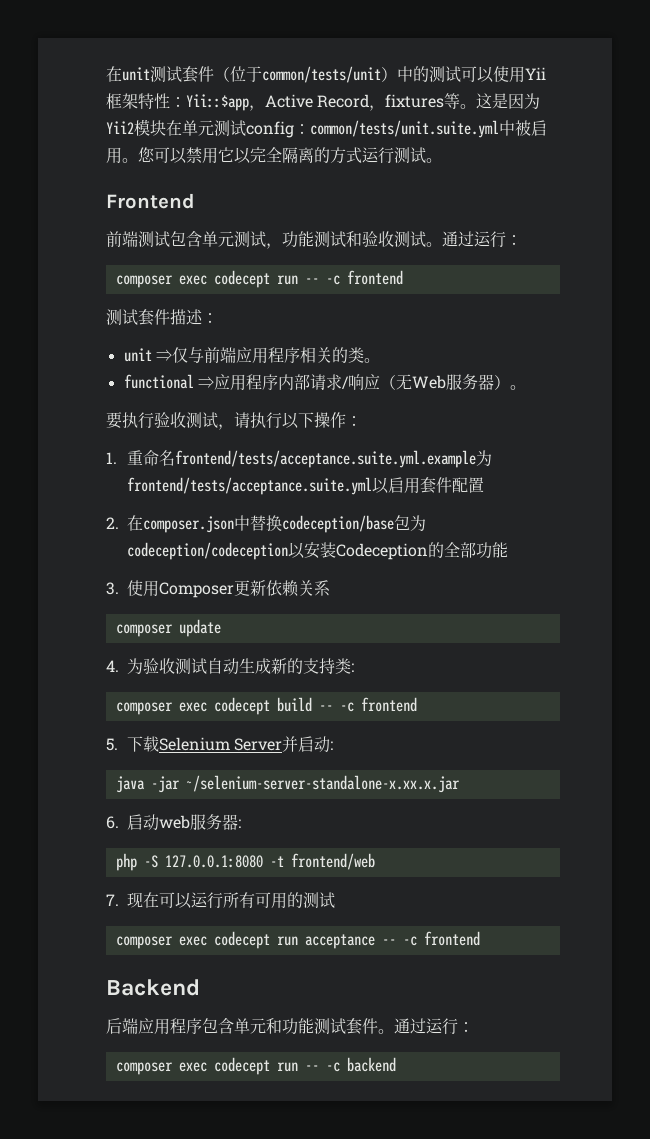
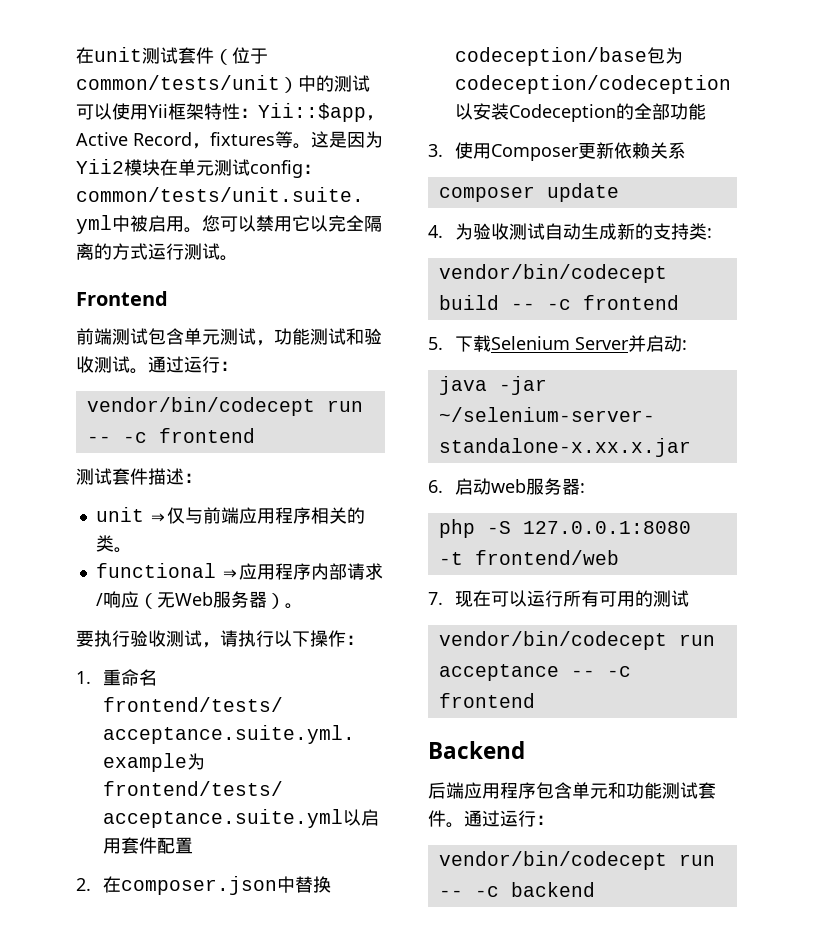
- composer exec codecept run -- -c frontend
+ vendor/bin/codecept run -- -c frontend
- composer exec codecept build -- -c frontend
+ vendor/bin/codecept build -- -c frontend
- composer exec codecept run acceptance -- -c frontend
+ vendor/bin/codecept run acceptance -- -c frontend
- composer exec codecept run -- -c backend
+ vendor/bin/codecept run -- -c backend

